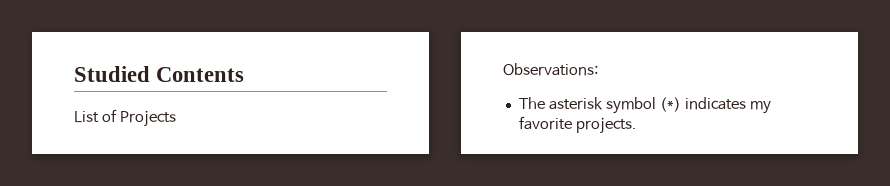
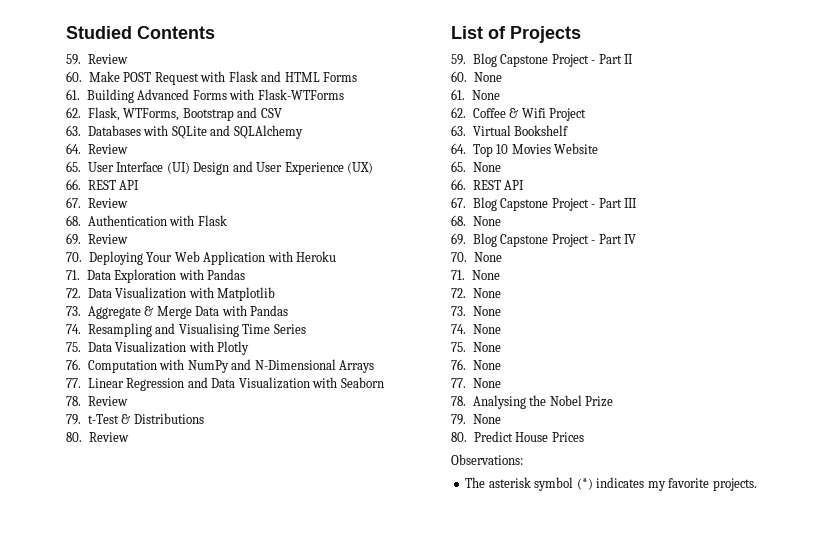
+ 59. Review
+ 60. Make POST Request with Flask and HTML Forms
+ 61. Building Advanced Forms with Flask-WTForms
+ 62. Flask, WTForms, Bootstrap and CSV
+ 63. Databases with SQLite and SQLAlchemy
+ 64. Review
+ 65. User Interface (UI) Design and User Experience (UX)
+ 66. REST API
+ 67. Review
+ 68. Authentication with Flask
+ 69. Review
+ 70. Deploying Your Web Application with Heroku
+ 71. Data Exploration with Pandas
+ 72. Data Visualization with Matplotlib
+ 73. Aggregate & Merge Data with Pandas
+ 74. Resampling and Visualising Time Series
+ 75. Data Visualization with Plotly
+ 76. Computation with NumPy and N-Dimensional Arrays
+ 77. Linear Regression and Data Visualization with Seaborn
+ 78. Review
+ 79. t-Test & Distributions
+ 80. Review
  List of Projects
+ 59. Blog Capstone Project - Part II
+ 60. None
+ 61. None
+ 62. Coffee & Wifi Project
+ 63. Virtual Bookshelf
+ 64. Top 10 Movies Website
+ 65. None
+ 66. REST API
+ 67. Blog Capstone Project - Part III
+ 68. None
+ 69. Blog Capstone Project - Part IV
+ 70. None
+ 71. None
+ 72. None
+ 73. None
+ 74. None
+ 75. None
+ 76. None
+ 77. None
+ 78. Analysing the Nobel Prize
+ 79. None
+ 80. Predict House Prices

